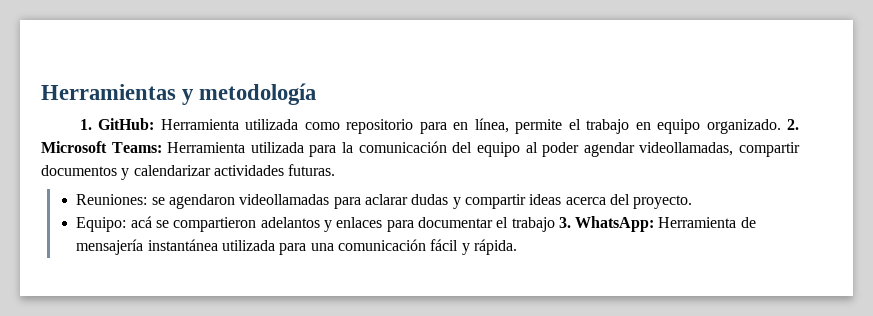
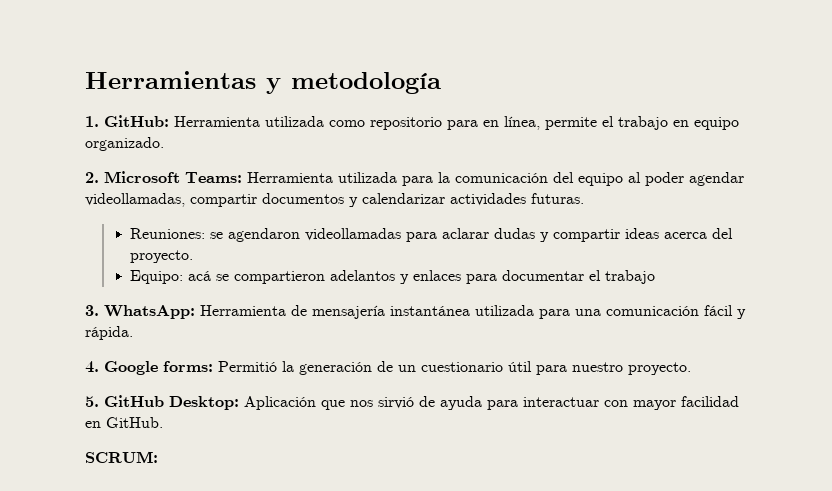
- 1. GitHub: Herramienta utilizada como repositorio para en línea, permite el trabajo en equipo organizado. 2. Microsoft Teams: Herramienta utilizada para la comunicación del equipo al poder agendar videollamadas, compartir documentos y calendarizar actividades futuras.
+ 1. GitHub: Herramienta utilizada como repositorio para en línea, permite el trabajo en equipo organizado.
+ 2. Microsoft Teams: Herramienta utilizada para la comunicación del equipo al poder agendar videollamadas, compartir documentos y calendarizar actividades futuras.
- Equipo: acá se compartieron adelantos y enlaces para documentar el trabajo 3. WhatsApp: Herramienta de mensajería instantánea utilizada para una comunicación fácil y rápida.
+ Equipo: acá se compartieron adelantos y enlaces para documentar el trabajo
+ 3. WhatsApp: Herramienta de mensajería instantánea utilizada para una comunicación fácil y rápida.
+ 4. Google forms: Permitió la generación de un cuestionario útil para nuestro proyecto.
+ 5. GitHub Desktop: Aplicación que nos sirvió de ayuda para interactuar con mayor facilidad en GitHub.
+ SCRUM:

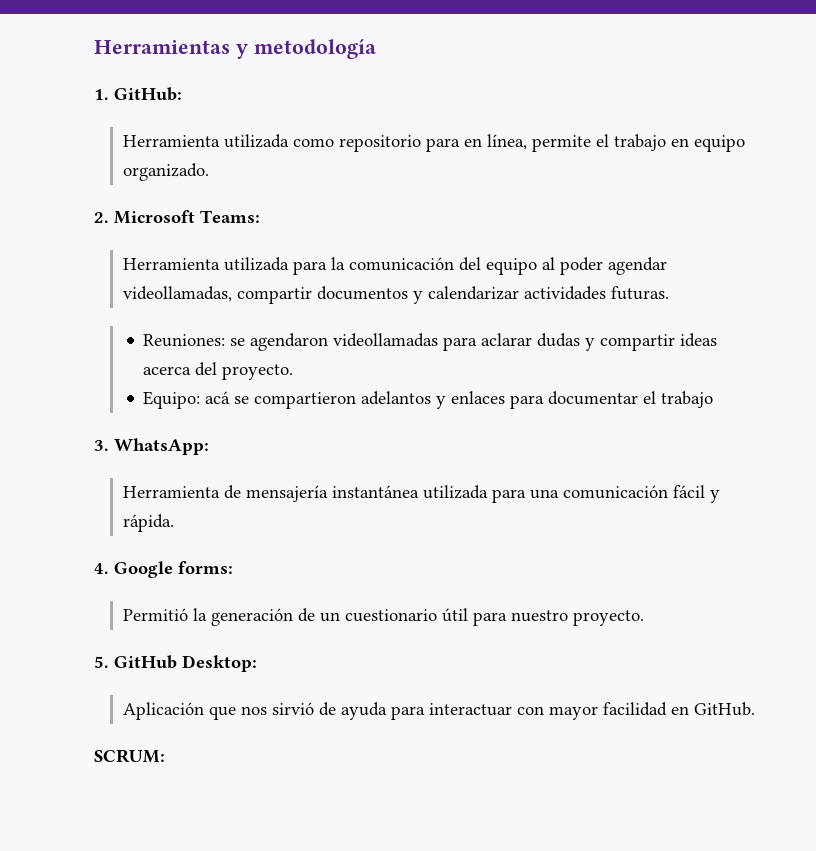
- 1. GitHub: Herramienta utilizada como repositorio para en línea, permite el trabajo en equipo organizado.
+ 1. GitHub:
+ Herramienta utilizada como repositorio para en línea, permite el trabajo en equipo organizado.
- 2. Microsoft Teams: Herramienta utilizada para la comunicación del equipo al poder agendar videollamadas, compartir documentos y calendarizar actividades futuras.
+ 2. Microsoft Teams:
+ Herramienta utilizada para la comunicación del equipo al poder agendar videollamadas, compartir documentos y calendarizar actividades futuras.
- 3. WhatsApp: Herramienta de mensajería instantánea utilizada para una comunicación fácil y rápida.
+ 3. WhatsApp:
+ Herramienta de mensajería instantánea utilizada para una comunicación fácil y rápida.
- 4. Google forms: Permitió la generación de un cuestionario útil para nuestro proyecto.
+ 4. Google forms:
+ Permitió la generación de un cuestionario útil para nuestro proyecto.
- 5. GitHub Desktop: Aplicación que nos sirvió de ayuda para interactuar con mayor facilidad en GitHub.
+ 5. GitHub Desktop:
+ Aplicación que nos sirvió de ayuda para interactuar con mayor facilidad en GitHub.

